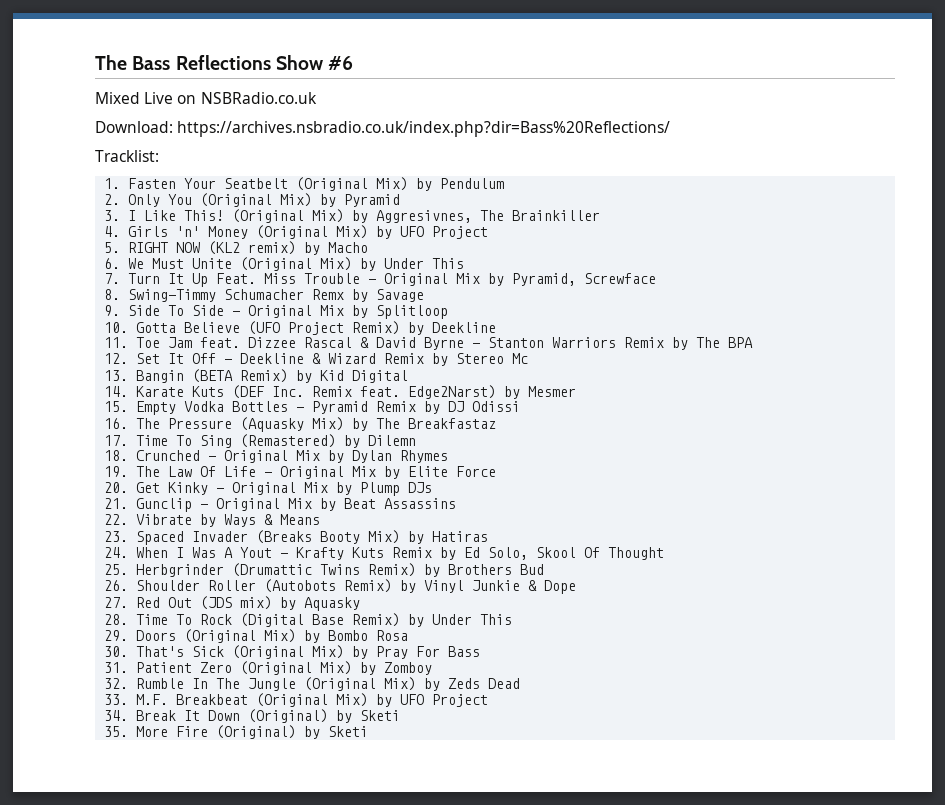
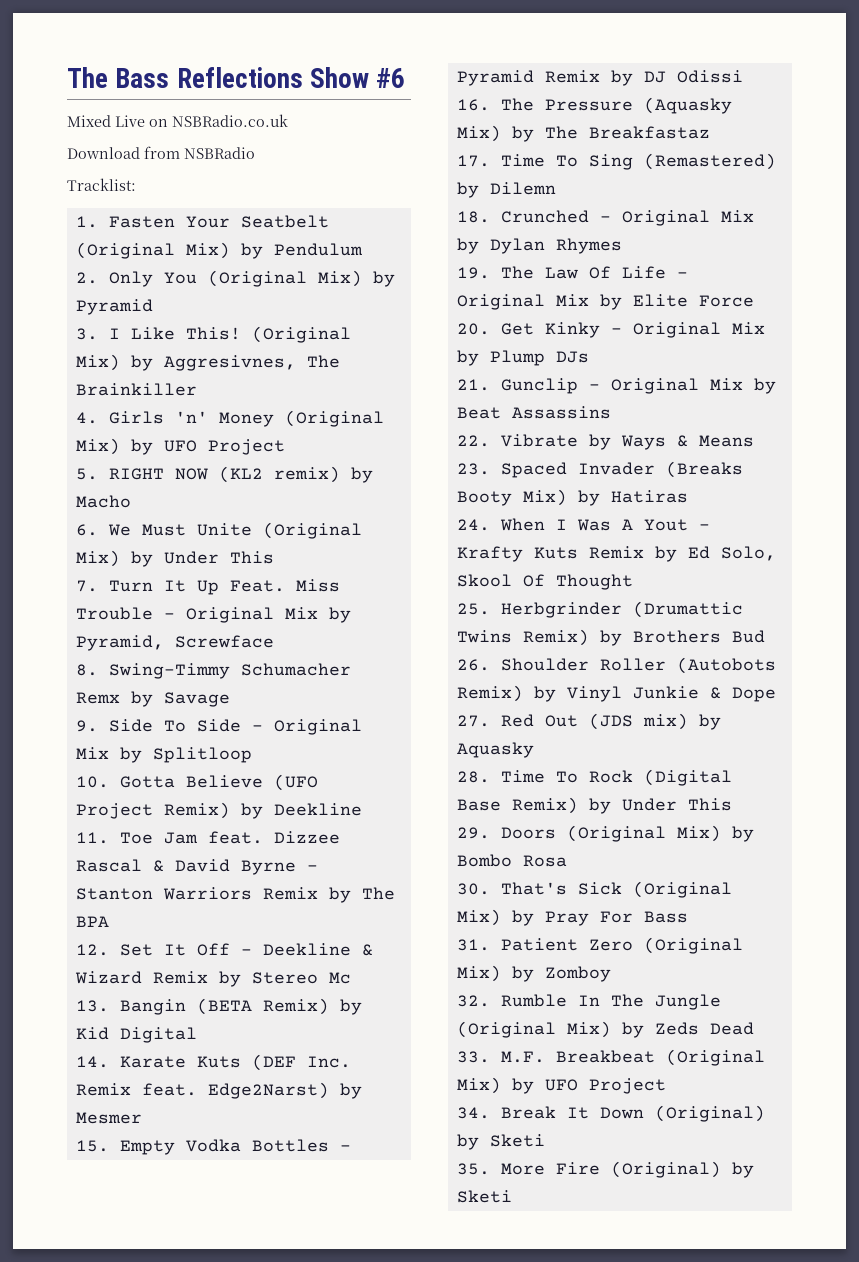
- Download: https://archives.nsbradio.co.uk/index.php?dir=Bass%20Reflections/
+ Download from NSBRadio

